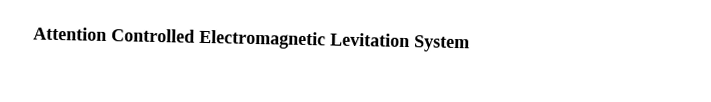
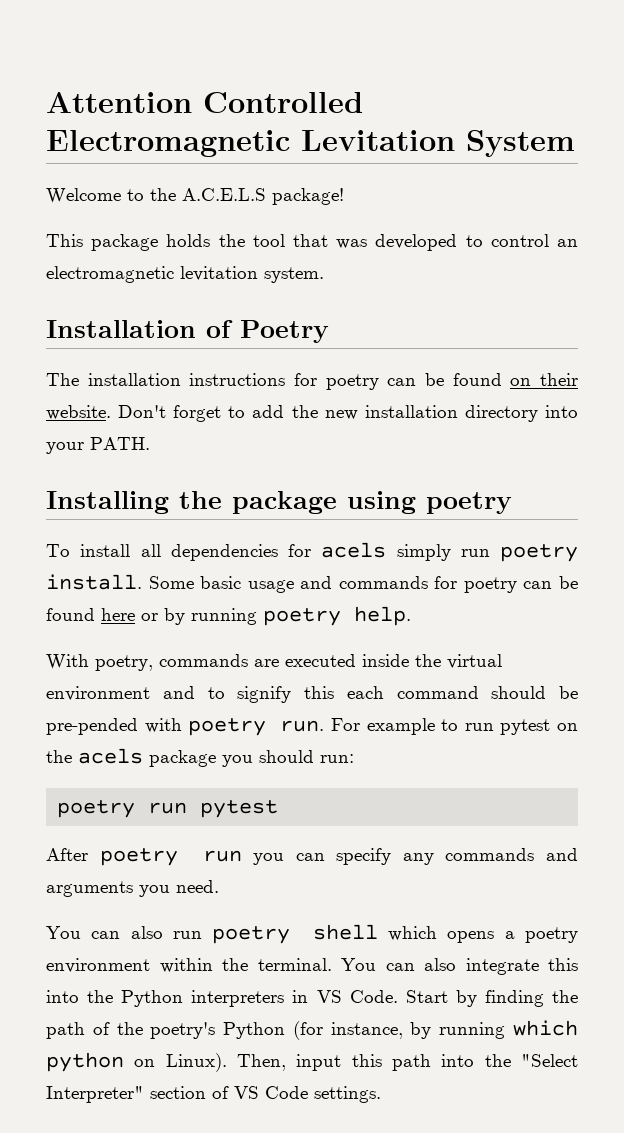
+ Welcome to the A.C.E.L.S package!
+ This package holds the tool that was developed to control an electromagnetic levitation system.
+ Installation of Poetry
+ The installation instructions for poetry can be found on their website. Don't forget to add the new installation directory into your PATH.
+ Installing the package using poetry
+ To install all dependencies for acels simply run poetry install. Some basic usage and commands for poetry can be found here or by running poetry help.
+ With poetry, commands are executed inside the virtual environment and to signify this each command should be pre-pended with poetry run. For example to run pytest on the acels package you should run:
+ poetry run pytest
+ After poetry run you can specify any commands and arguments you need.
+ You can also run poetry shell which opens a poetry environment within the terminal. You can also integrate this into the Python interpreters in VS Code. Start by finding the path of the poetry's Python (for instance, by running which python on Linux). Then, input this path into the "Select Interpreter" section of VS Code settings.

